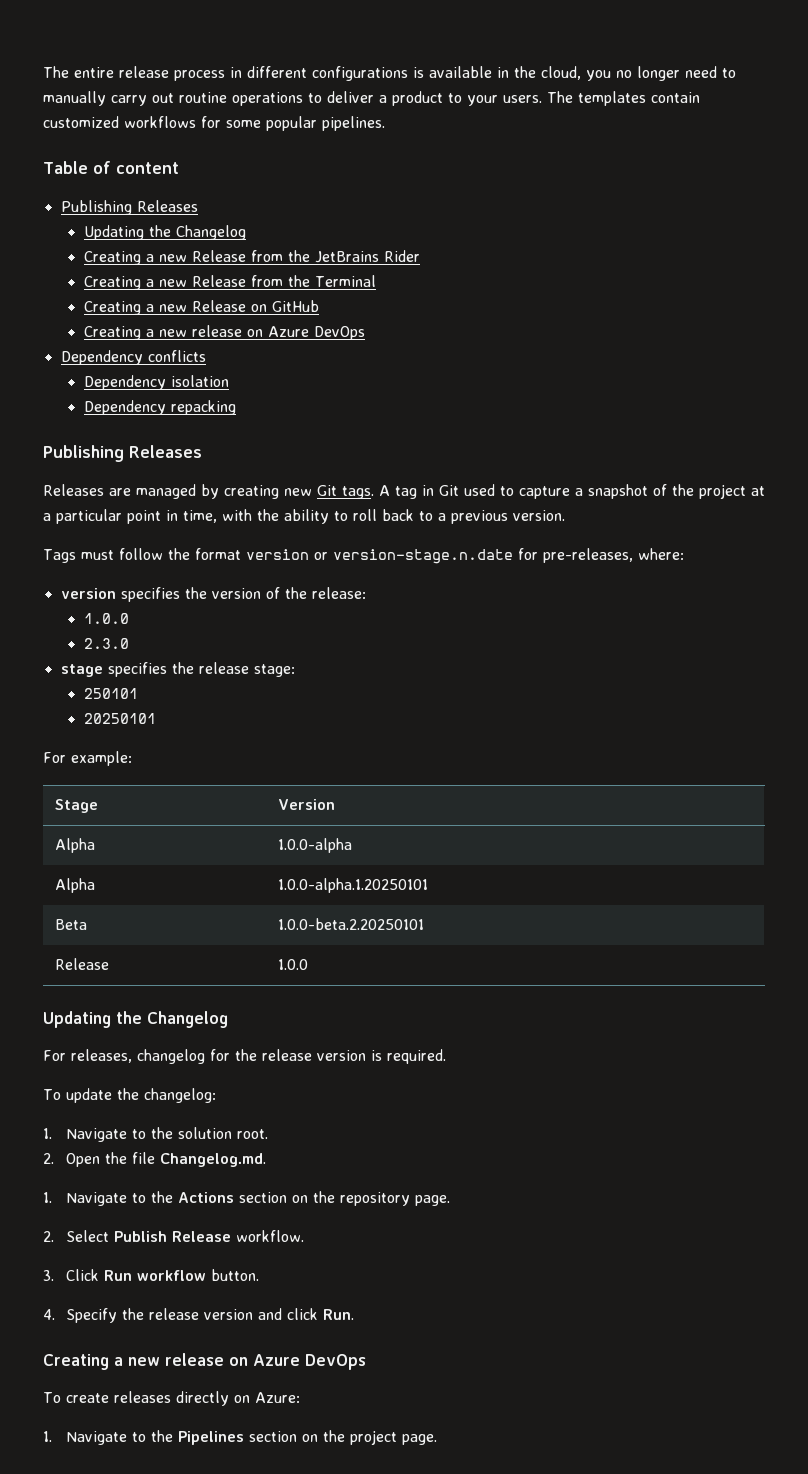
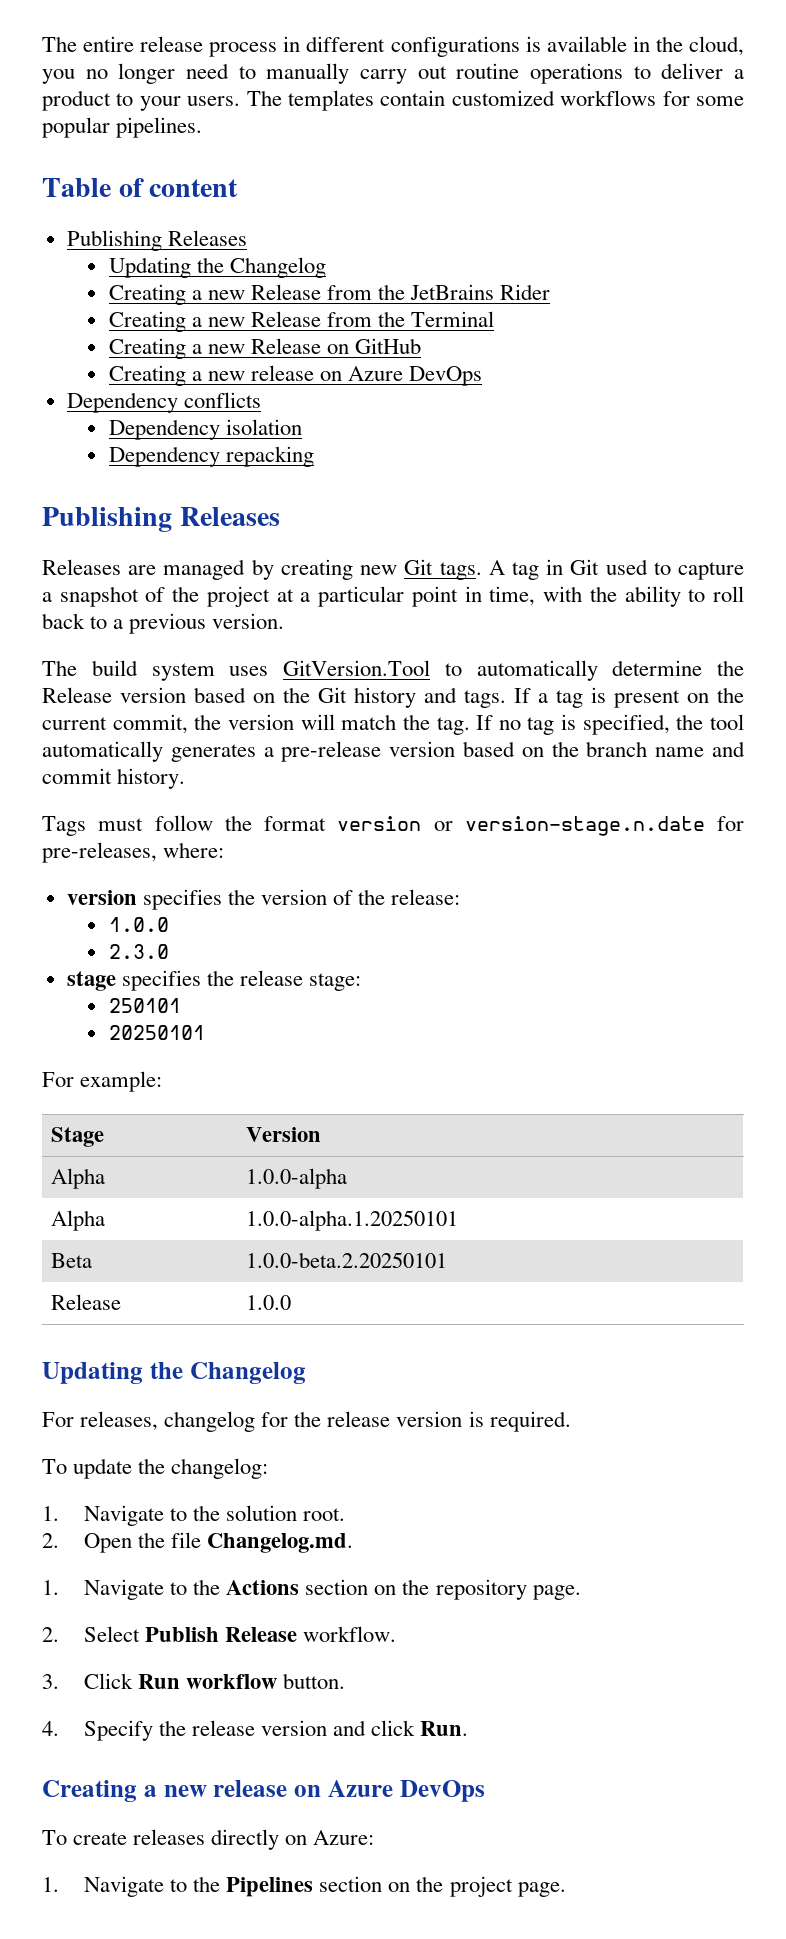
+ The build system uses GitVersion.Tool to automatically determine the Release version based on the Git history and tags. If a tag is present on the current commit, the version will match the tag. If no tag is specified, the tool automatically generates a pre-release version based on the branch name and commit history.

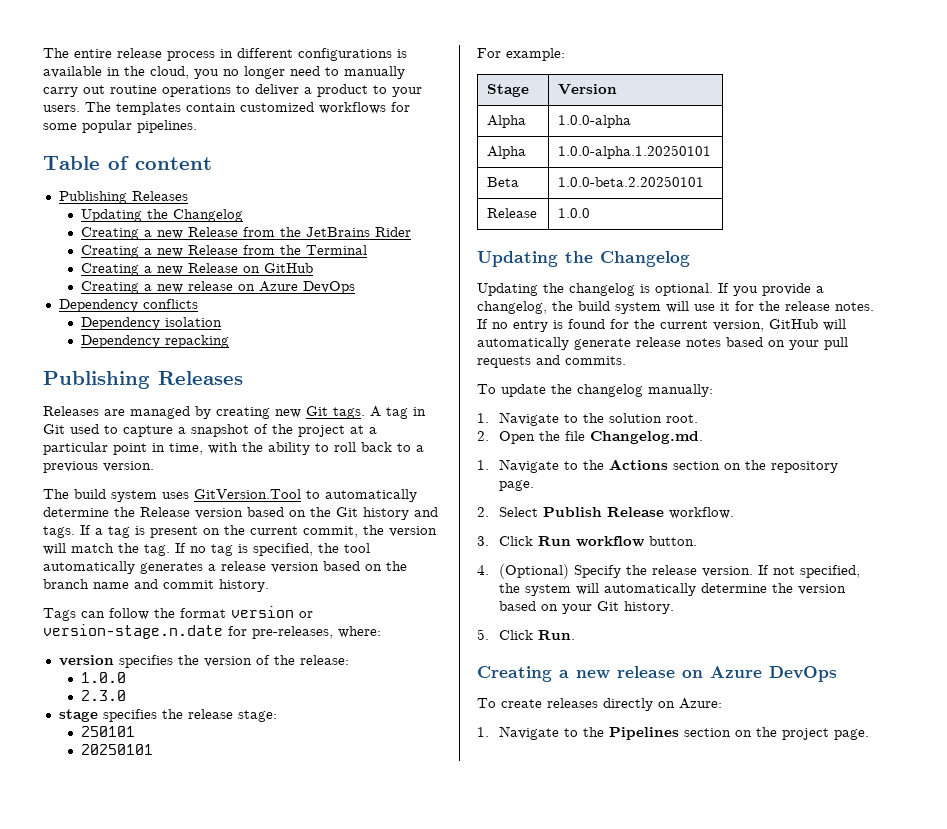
- If no tag is specified, the tool automatically generates a pre-release version based on the branch name and commit history.
+ If no tag is specified, the tool automatically generates a release version based on the branch name and commit history.
- Tags must follow the format version or version-stage.n.date for pre-releases, where:
+ Tags can follow the format version or version-stage.n.date for pre-releases, where:
- For releases, changelog for the release version is required.
+ Updating the changelog is optional. If you provide a changelog, the build system will use it for the release notes. If no entry is found for the current version, GitHub will automatically generate release notes based on your pull requests and commits.
- To update the changelog:
+ To update the changelog manually:
- 4. Specify the release version and click Run.
+ 4. (Optional) Specify the release version. If not specified, the system will automatically determine the version based on your Git history.
+ 5. Click Run.

